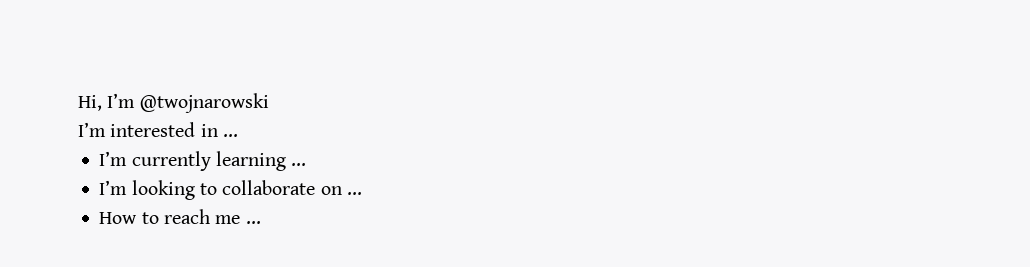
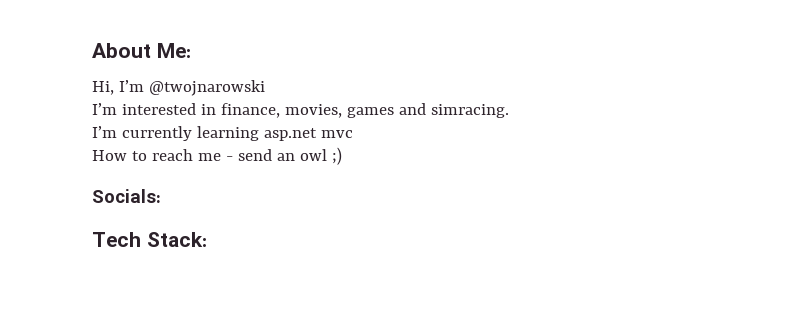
+ About Me:
- I’m interested in ...
- I’m currently learning ...
- I’m looking to collaborate on ...
- How to reach me ...
+ I’m interested in finance, movies, games and simracing.
+ I’m currently learning asp.net mvc
+ How to reach me - send an owl ;)
+ Socials:
+ Tech Stack:

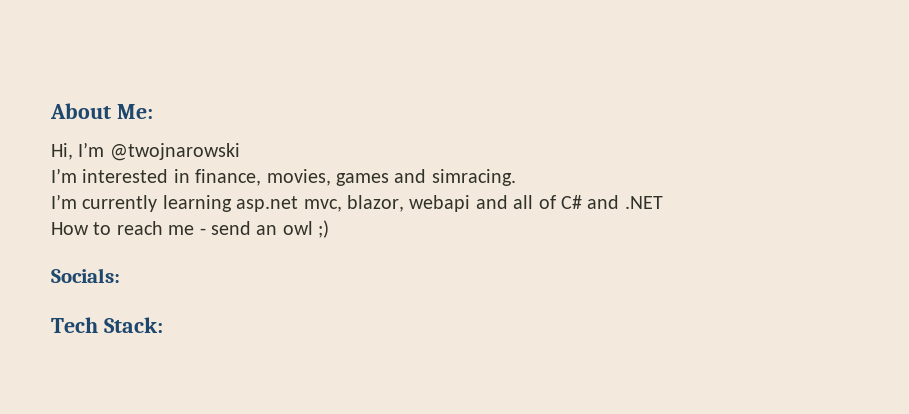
- I’m currently learning asp.net mvc
+ I’m currently learning asp.net mvc, blazor, webapi and all of C# and .NET

